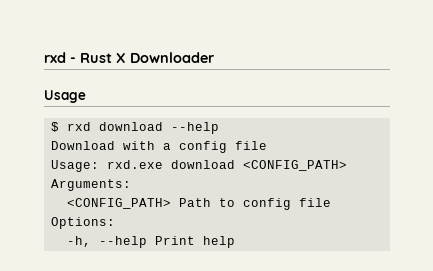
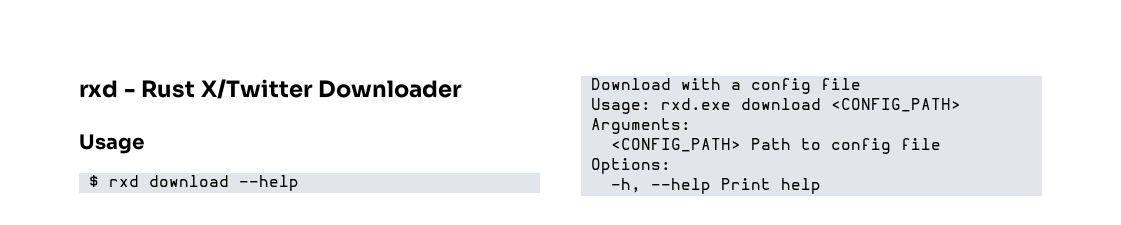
- rxd - Rust X Downloader
+ rxd - Rust X/Twitter Downloader

